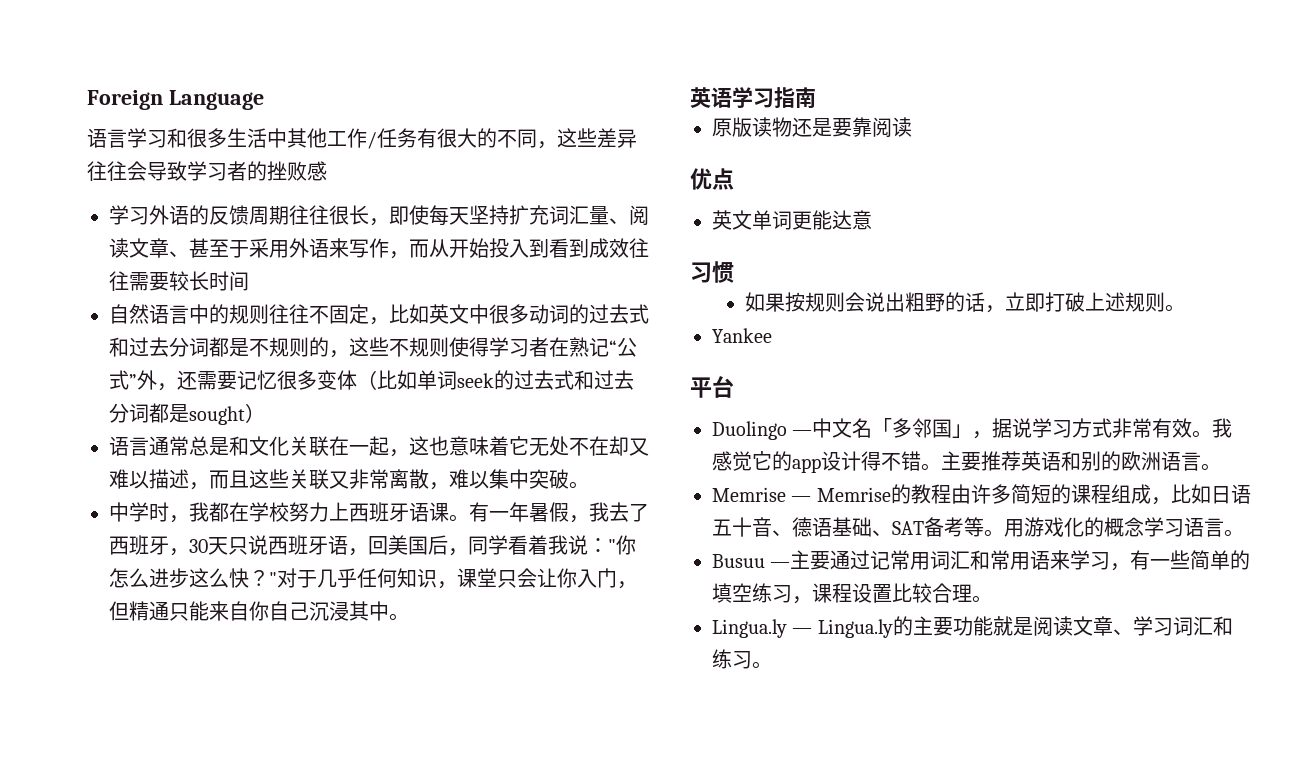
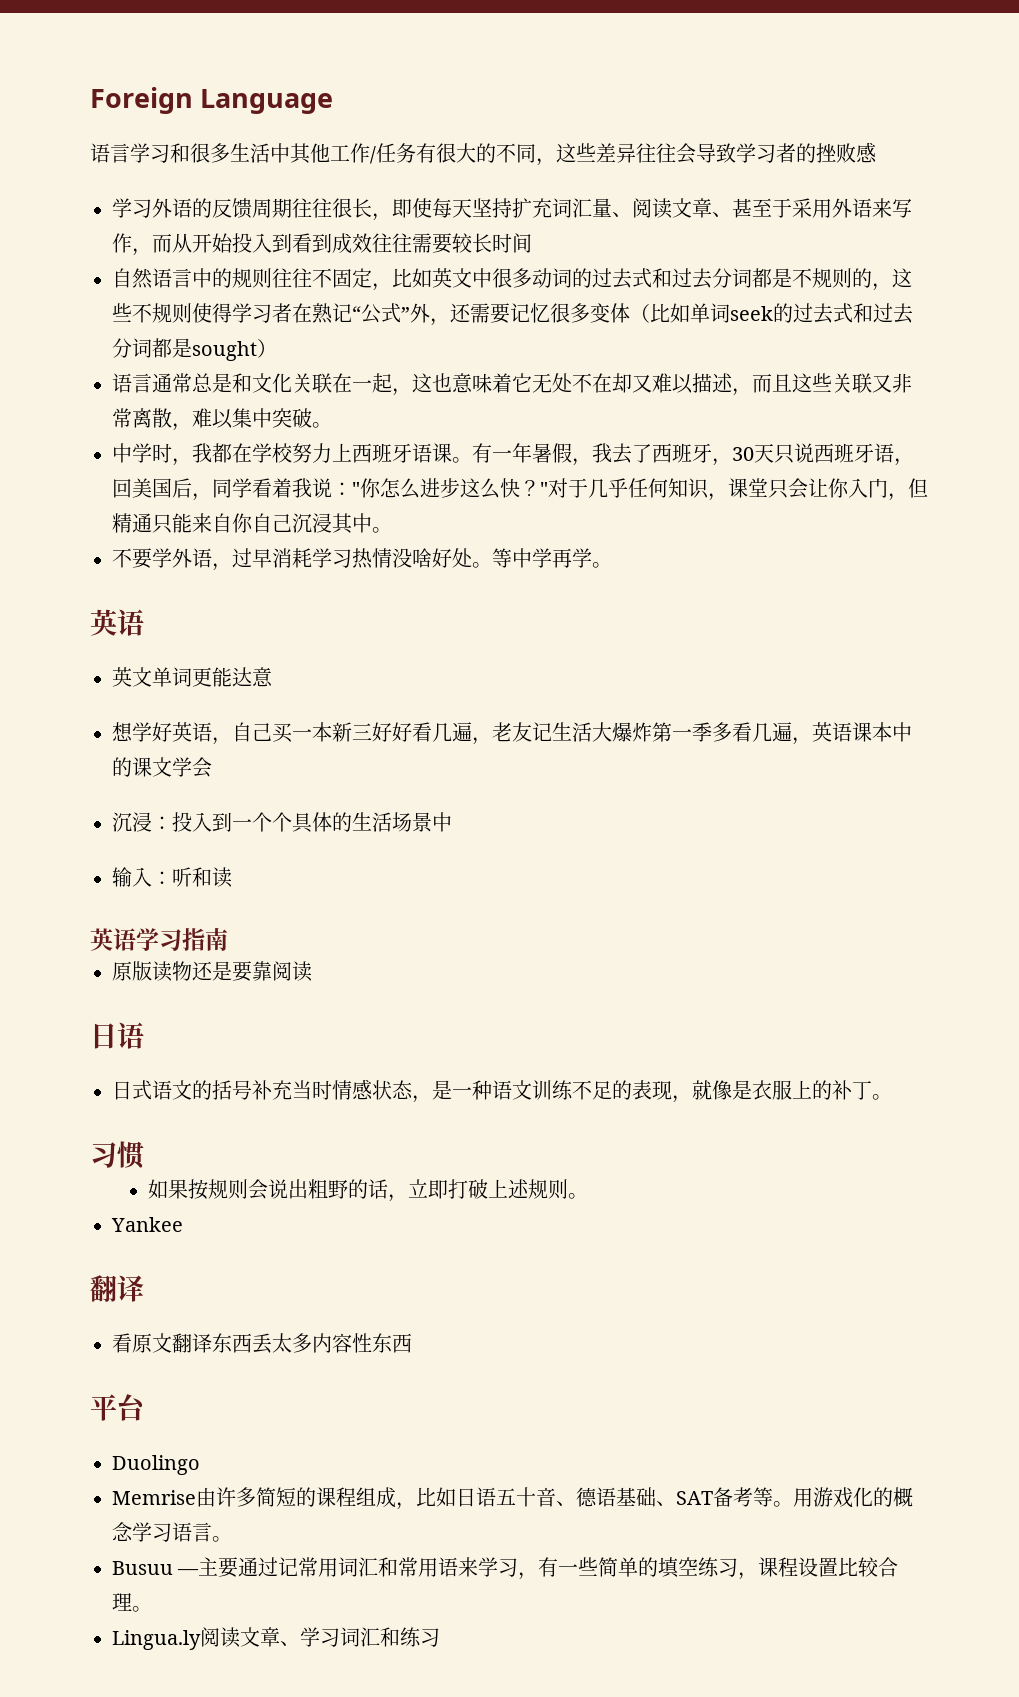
+ 不要学外语，过早消耗学习热情没啥好处。等中学再学。
+ 英语
+ 英文单词更能达意
+ 想学好英语，自己买一本新三好好看几遍，老友记生活大爆炸第一季多看几遍，英语课本中的课文学会
+ 沉浸：投入到一个个具体的生活场景中
+ 输入：听和读
  原版读物还是要靠阅读
- 优点
- 英文单词更能达意
+ 日语
+ 日式语文的括号补充当时情感状态，是一种语文训练不足的表现，就像是衣服上的补丁。
  Yankee
+ 翻译
+ 看原文翻译东西丢太多内容性东西
  平台
- Duolingo —中文名「多邻国」，据说学习方式非常有效。我感觉它的app设计得不错。主要推荐英语和别的欧洲语言。
- Memrise — Memrise的教程由许多简短的课程组成，比如日语五十音、德语基础、SAT备考等。
+ Duolingo
+ Memrise由许多简短的课程组成，比如日语五十音、德语基础、SAT备考等。
- Lingua.ly — Lingua.ly的主要功能就是阅读文章、学习词汇和练习。
+ Lingua.ly阅读文章、学习词汇和练习

